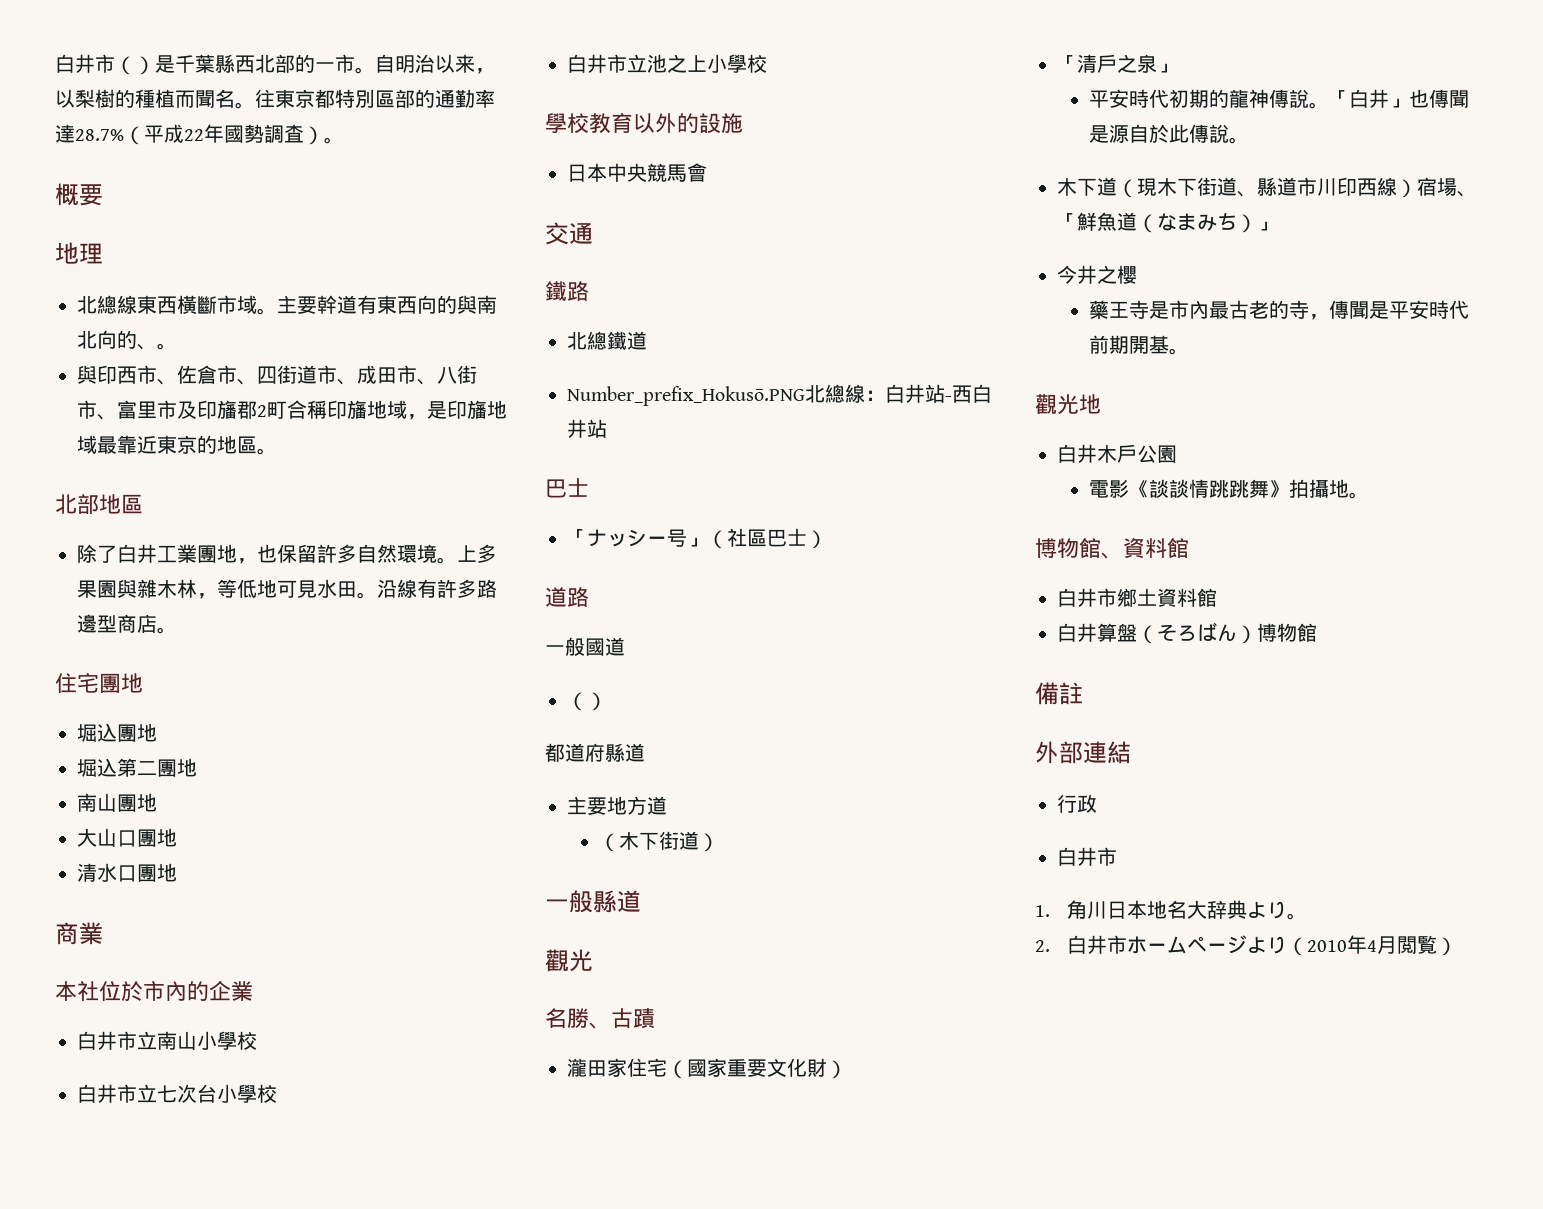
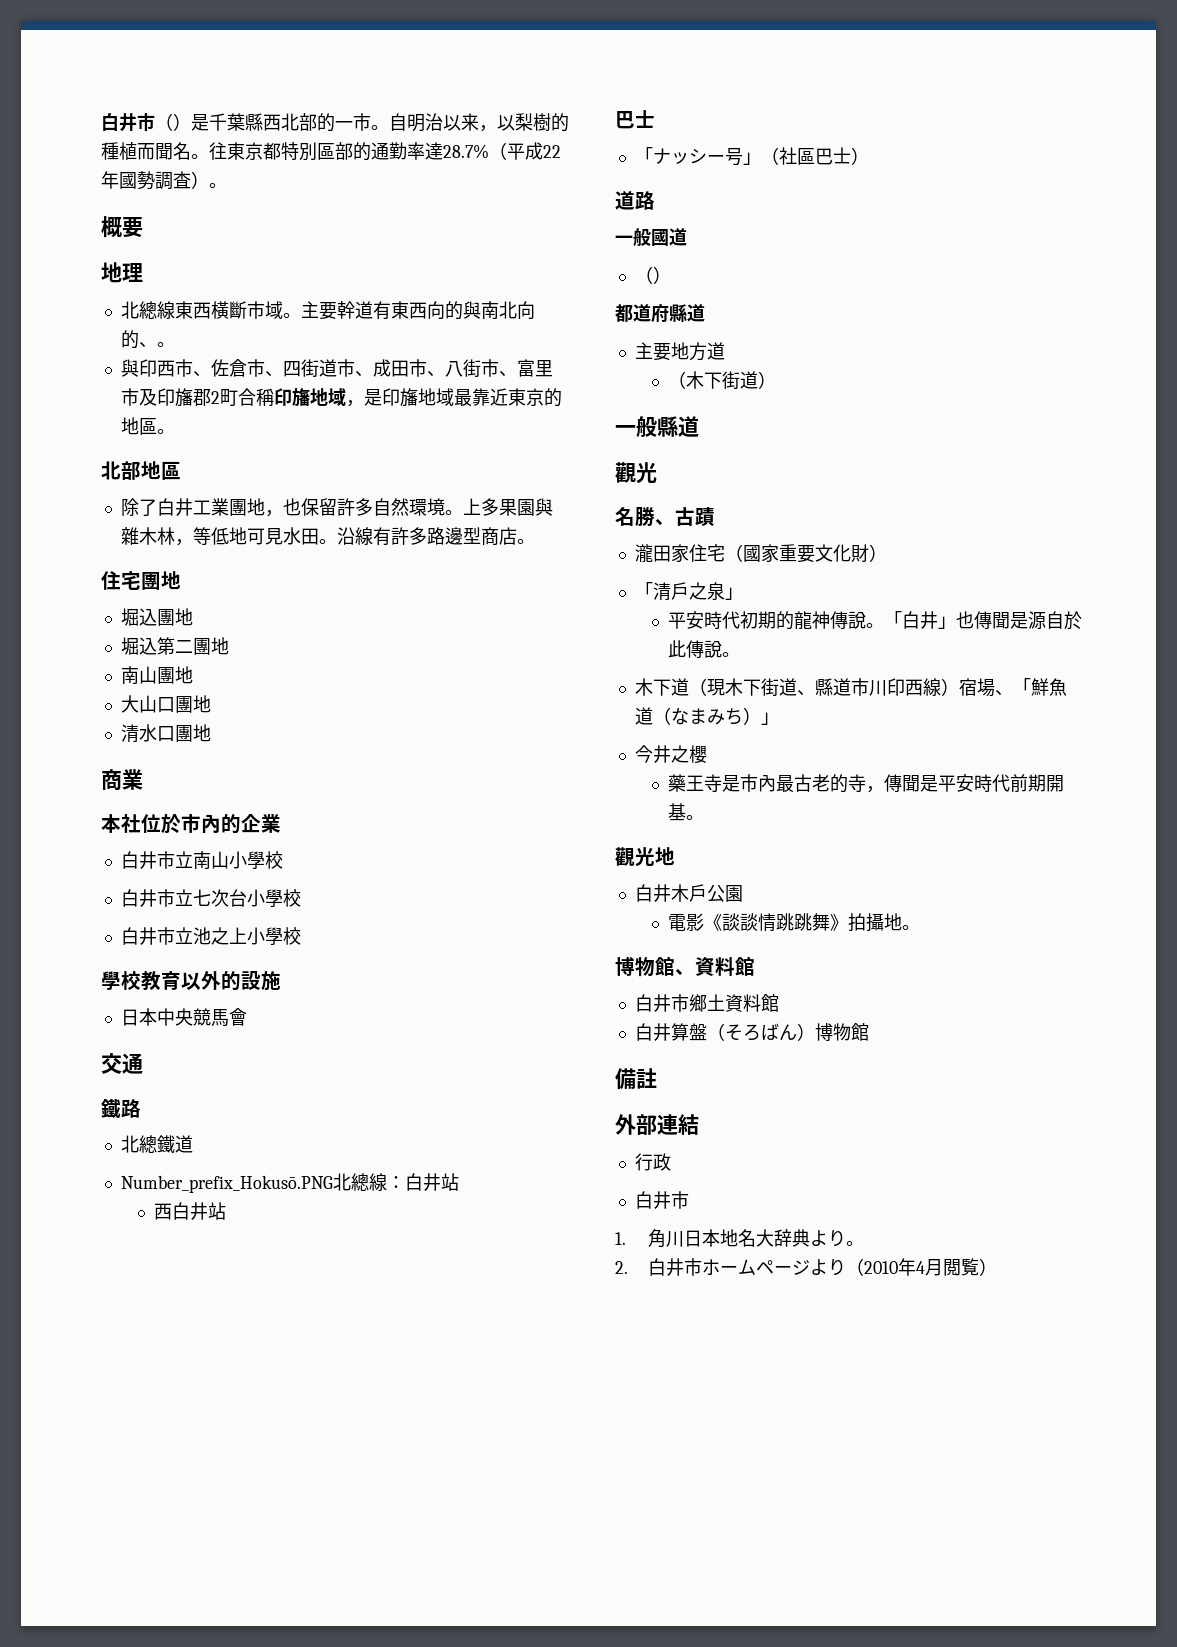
- Number_prefix_Hokusō.PNG北總線：白井站-西白井站
+ Number_prefix_Hokusō.PNG北總線：白井站
+ 西白井站

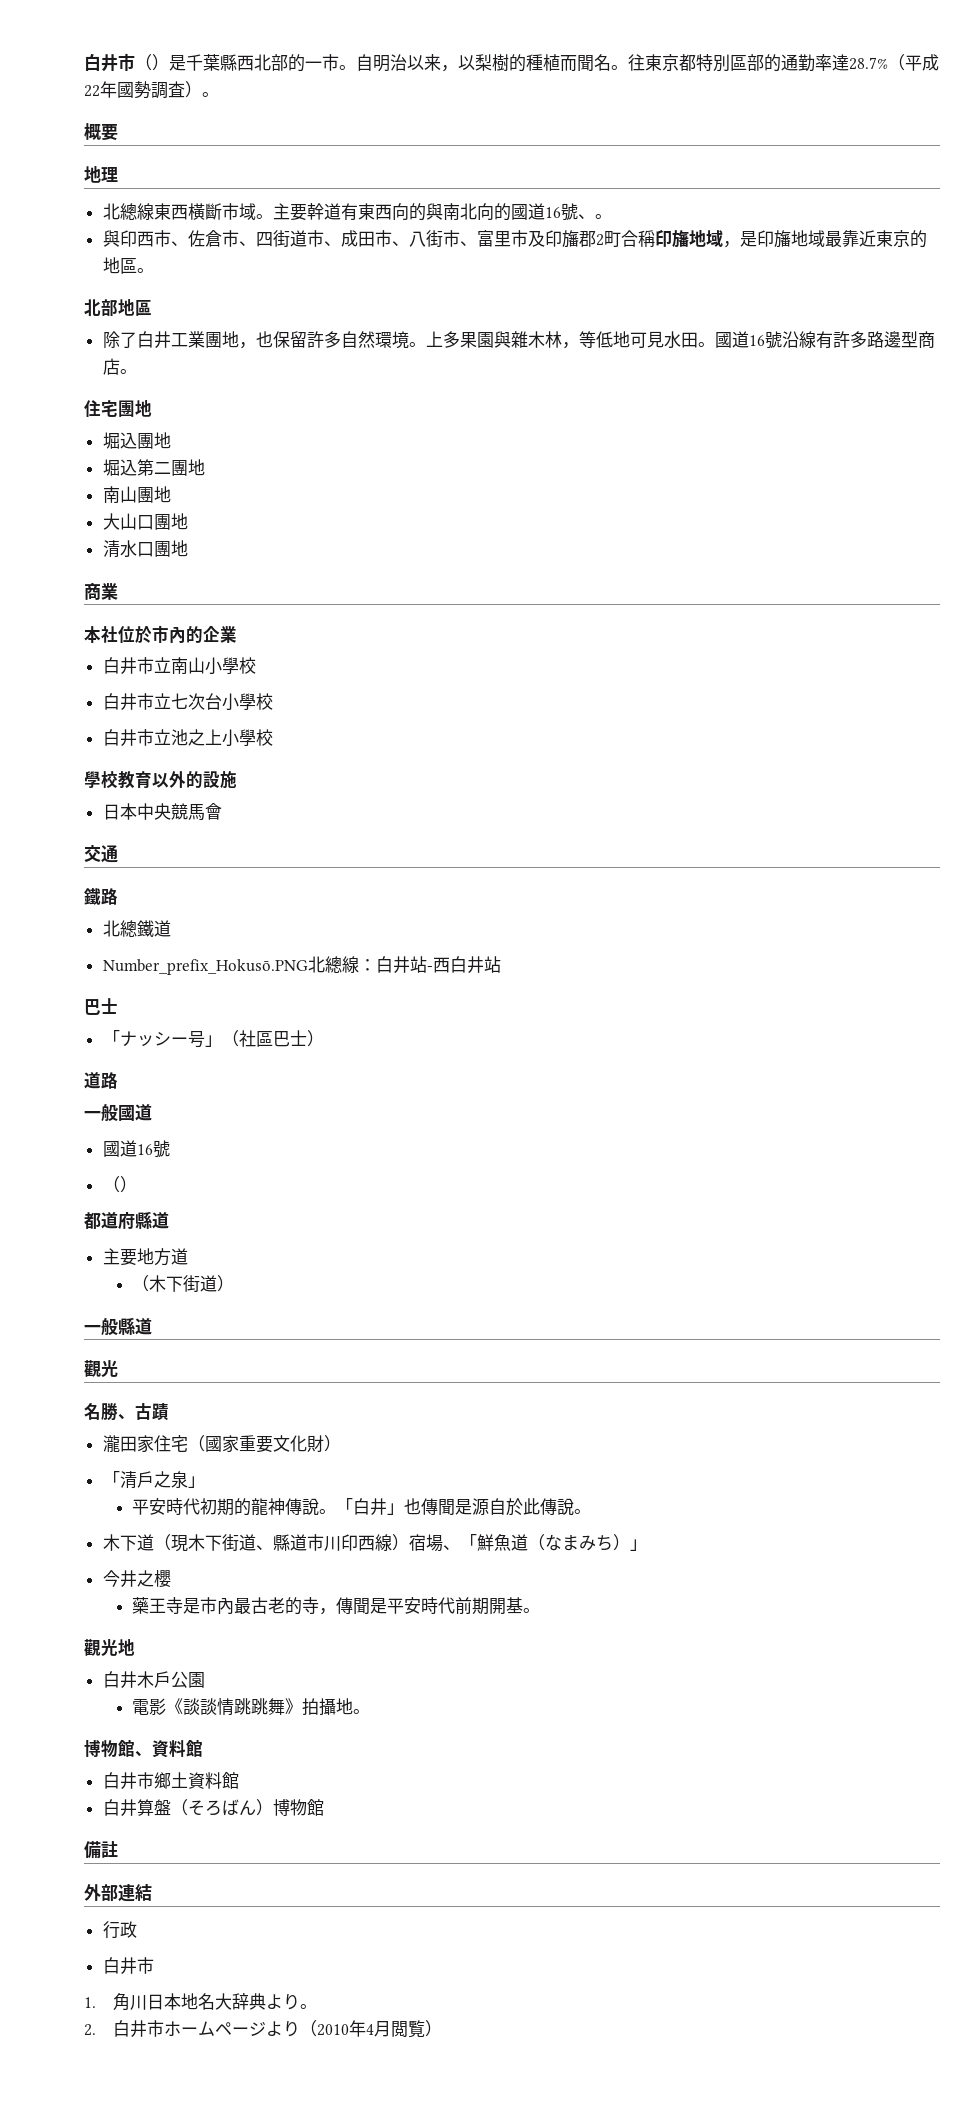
- 主要幹道有東西向的與南北向的、。
+ 主要幹道有東西向的與南北向的國道16號、。
- 沿線有許多路邊型商店。
+ 國道16號沿線有許多路邊型商店。
- Number_prefix_Hokusō.PNG北總線：白井站
- 西白井站
+ Number_prefix_Hokusō.PNG北總線：白井站-西白井站
  一般國道
+ 國道16號

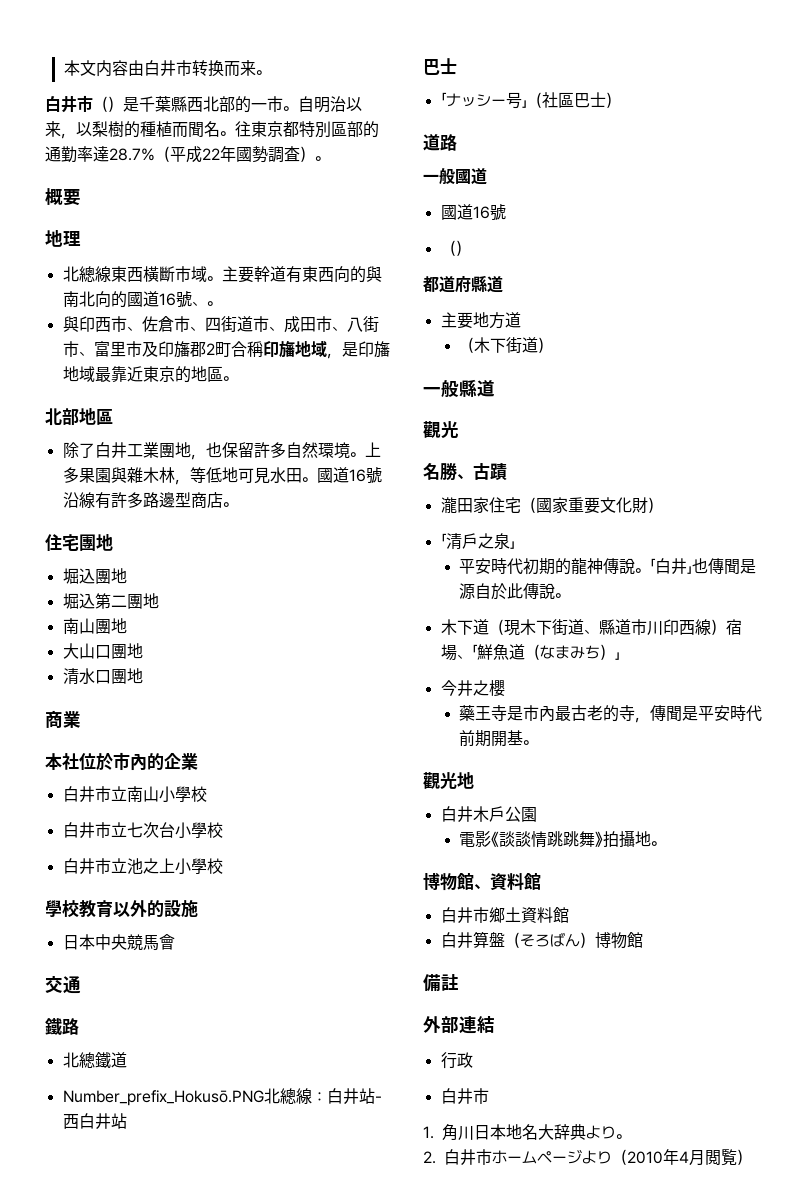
+ 本文内容由白井市转换而来。

